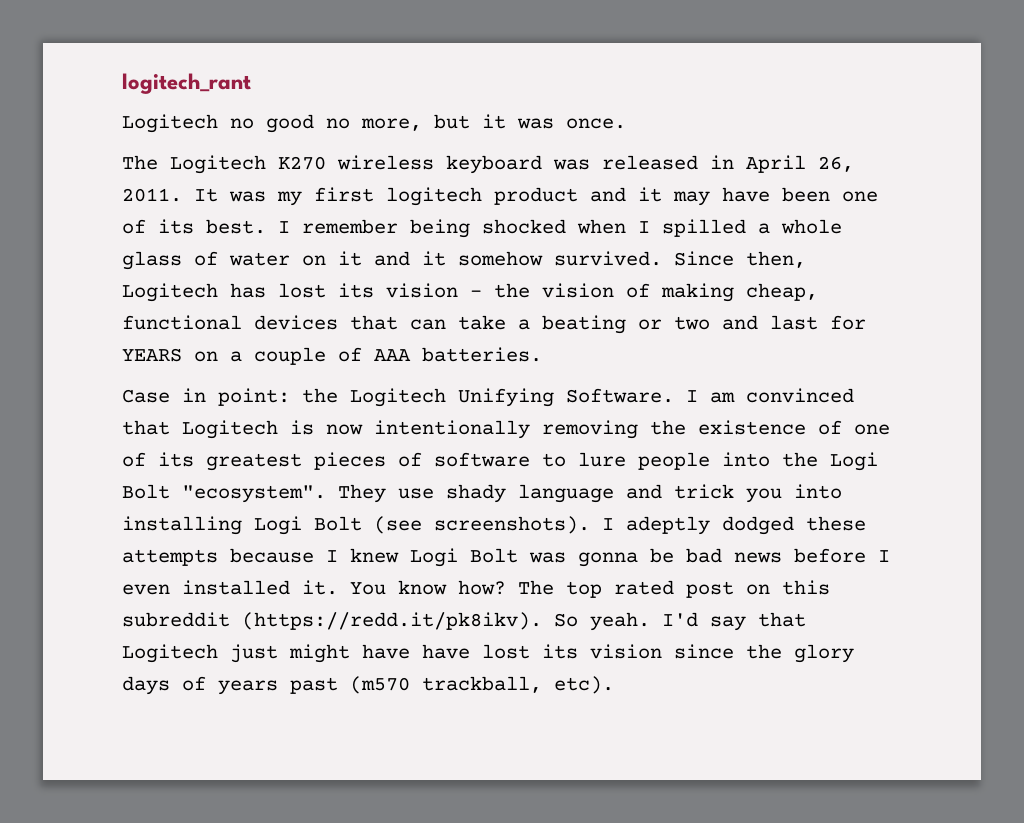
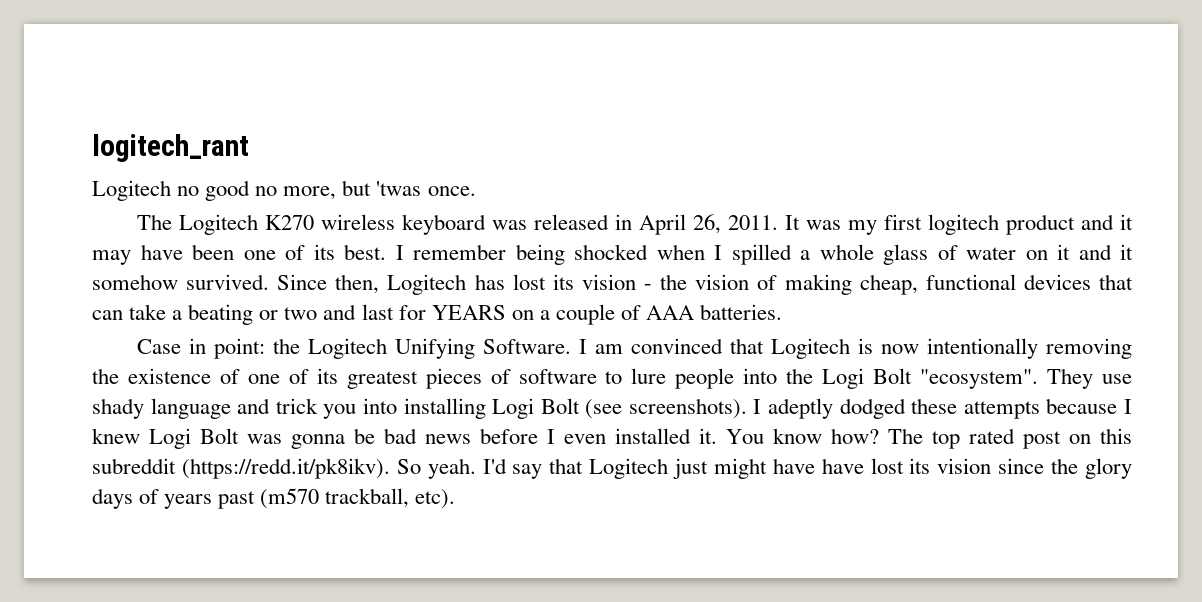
- Logitech no good no more, but it was once.
+ Logitech no good no more, but 'twas once.

